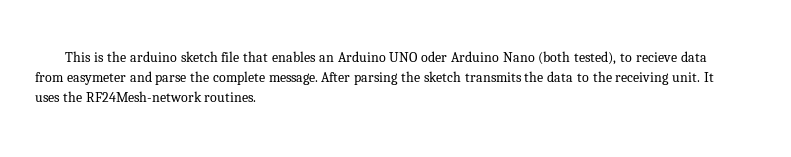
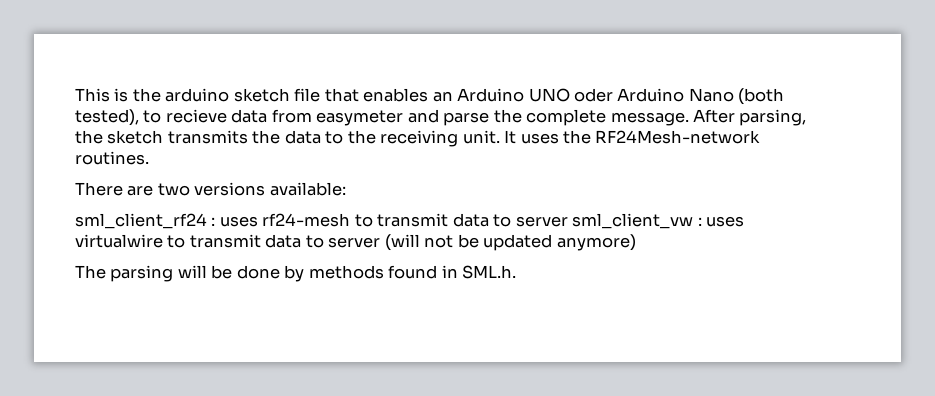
- After parsing the sketch transmits the data to the receiving unit.
+ After parsing, the sketch transmits the data to the receiving unit.
+ There are two versions available:
+ sml_client_rf24 : uses rf24-mesh to transmit data to server sml_client_vw : uses virtualwire to transmit data to server (will not be updated anymore)
+ The parsing will be done by methods found in SML.h.

